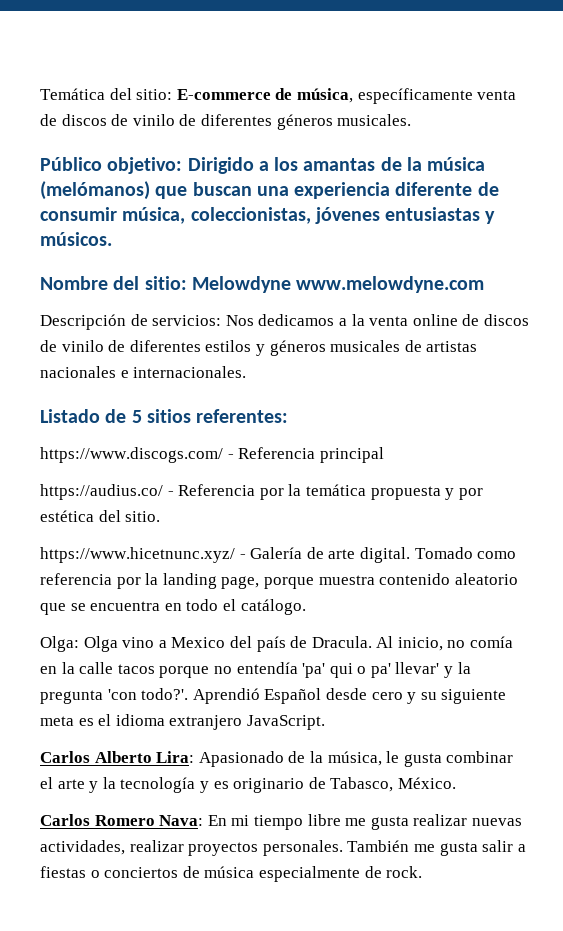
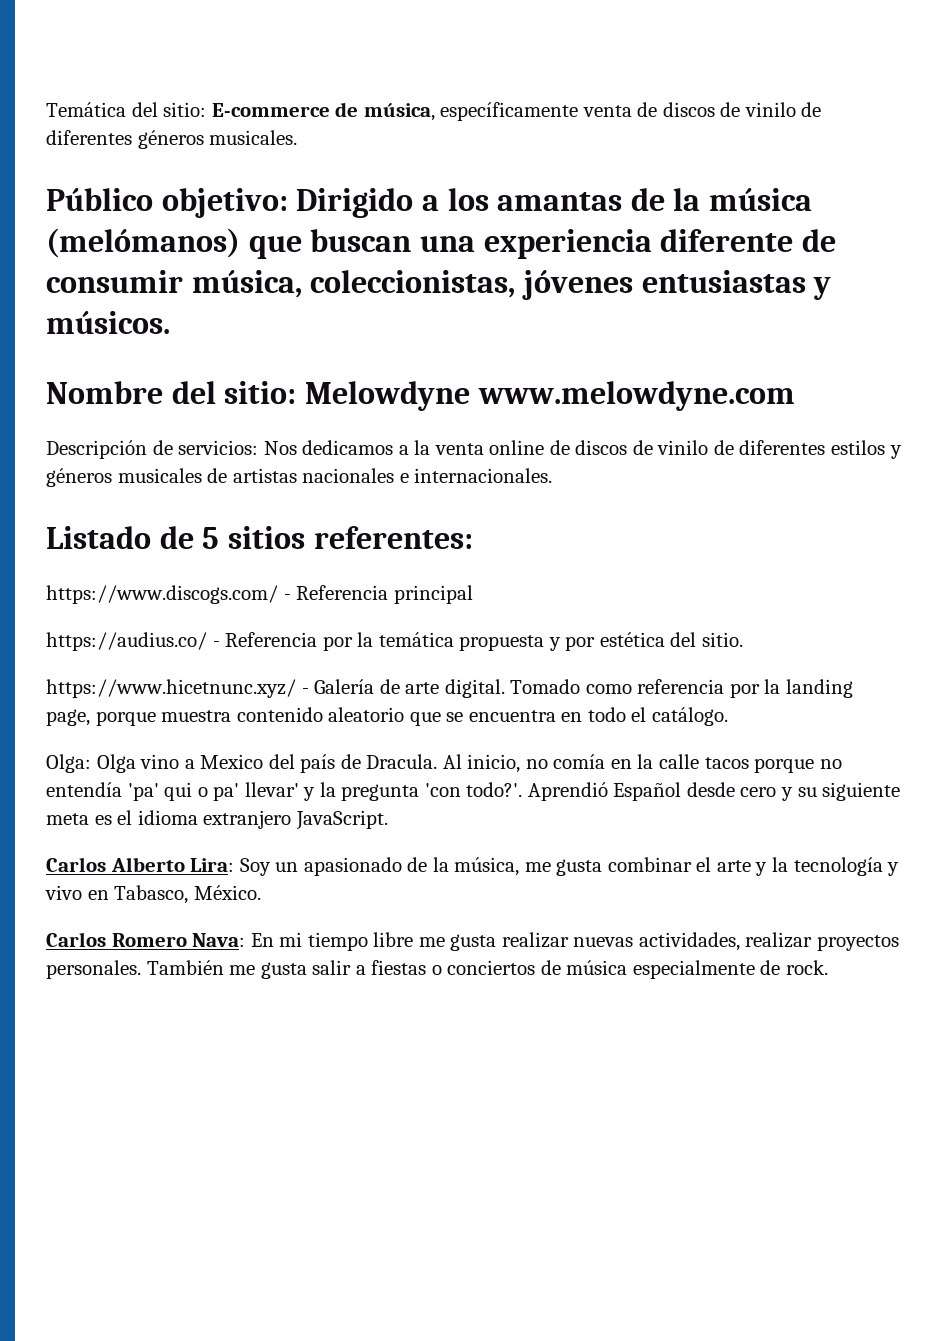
- Carlos Alberto Lira: Apasionado de la música, le gusta combinar el arte y la tecnología y es originario de Tabasco, México.
+ Carlos Alberto Lira: Soy un apasionado de la música, me gusta combinar el arte y la tecnología y vivo en Tabasco, México.

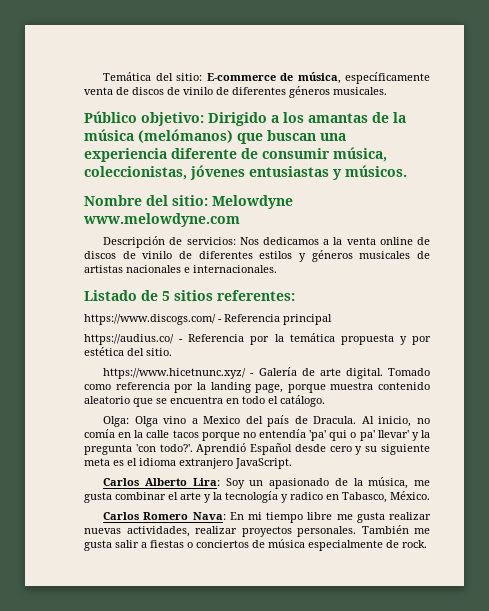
- Carlos Alberto Lira: Soy un apasionado de la música, me gusta combinar el arte y la tecnología y vivo en Tabasco, México.
+ Carlos Alberto Lira: Soy un apasionado de la música, me gusta combinar el arte y la tecnología y radico en Tabasco, México.

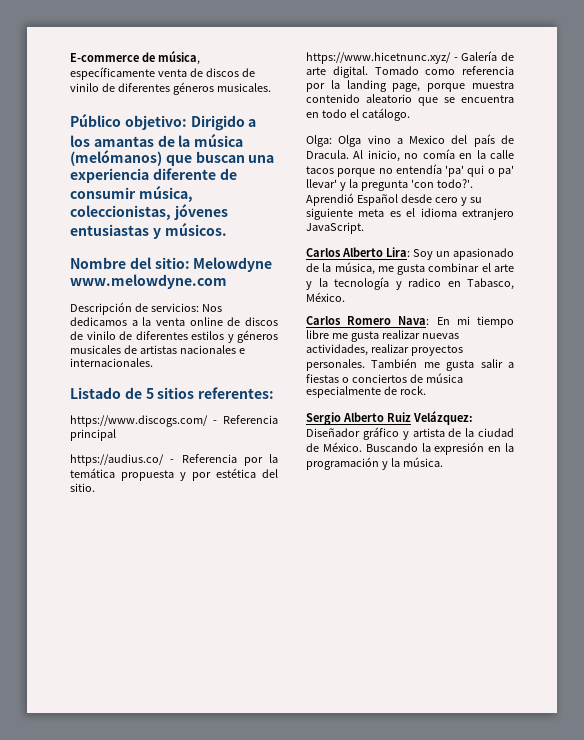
- Temática del sitio: E-commerce de música, específicamente venta de discos de vinilo de diferentes géneros musicales.
+ E-commerce de música, específicamente venta de discos de vinilo de diferentes géneros musicales.
+ Sergio Alberto Ruiz Velázquez: Diseñador gráfico y artista de la ciudad de México. Buscando la expresión en la programación y la música.

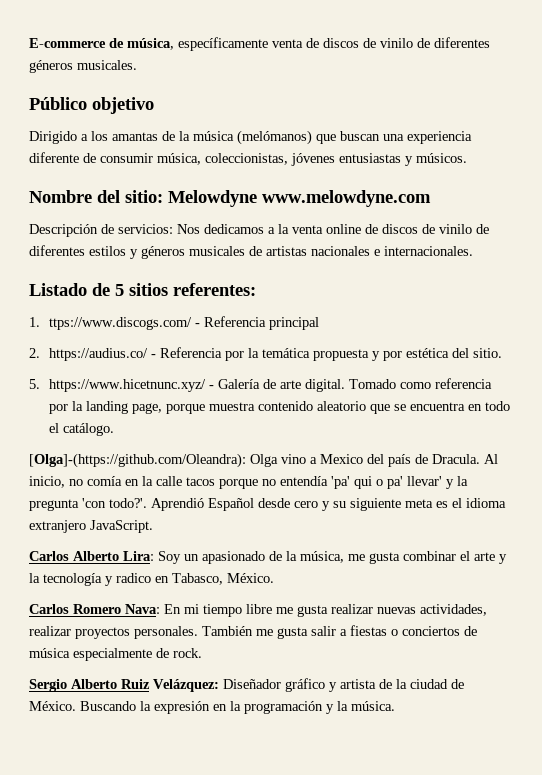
- Público objetivo: Dirigido a los amantas de la música (melómanos) que buscan una experiencia diferente de consumir música, coleccionistas, jóvenes entusiastas y músicos.
+ Público objetivo
+ Dirigido a los amantas de la música (melómanos) que buscan una experiencia diferente de consumir música, coleccionistas, jóvenes entusiastas y músicos.
- https://www.discogs.com/ - Referencia principal
+ 1. ttps://www.discogs.com/ - Referencia principal
- https://audius.co/ - Referencia por la temática propuesta y por estética del sitio.
+ 2. https://audius.co/ - Referencia por la temática propuesta y por estética del sitio.
- https://www.hicetnunc.xyz/ - Galería de arte digital.
+ 5. https://www.hicetnunc.xyz/ - Galería de arte digital.
- Olga: Olga vino a Mexico del país de Dracula.
+ [Olga]-(https://github.com/Oleandra): Olga vino a Mexico del país de Dracula.

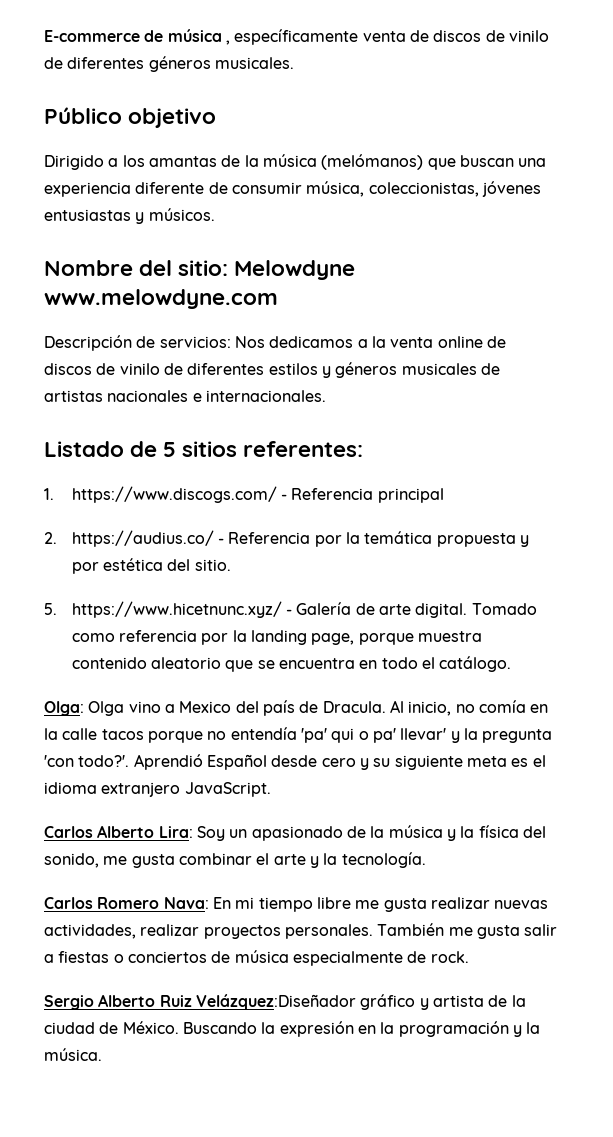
- E-commerce de música, específicamente venta de discos de vinilo de diferentes géneros musicales.
+ E-commerce de música , específicamente venta de discos de vinilo de diferentes géneros musicales.
- 1. ttps://www.discogs.com/ - Referencia principal
+ 1. https://www.discogs.com/ - Referencia principal
- [Olga]-(https://github.com/Oleandra): Olga vino a Mexico del país de Dracula.
+ Olga: Olga vino a Mexico del país de Dracula.
- Carlos Alberto Lira: Soy un apasionado de la música, me gusta combinar el arte y la tecnología y radico en Tabasco, México.
+ Carlos Alberto Lira: Soy un apasionado de la música y la física del sonido, me gusta combinar el arte y la tecnología.
- Sergio Alberto Ruiz Velázquez: Diseñador gráfico y artista de la ciudad de México.
+ Sergio Alberto Ruiz Velázquez:Diseñador gráfico y artista de la ciudad de México.

